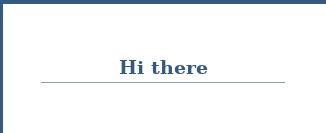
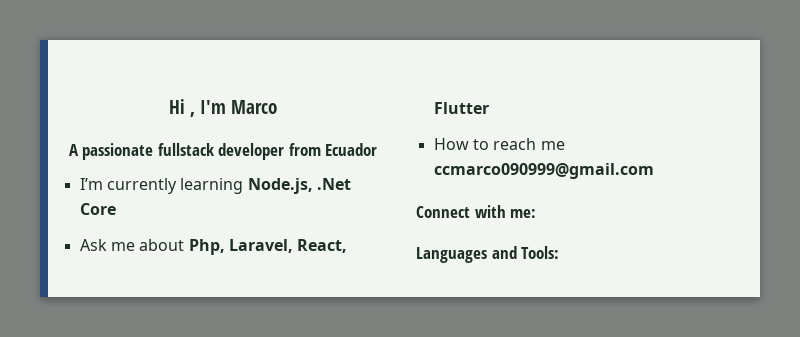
- Hi there
+ Hi , I'm Marco
+ A passionate fullstack developer from Ecuador
+ I’m currently learning Node.js, .Net Core
+ Ask me about Php, Laravel, React, Flutter
+ How to reach me ccmarco090999@gmail.com
+ Connect with me:
+ Languages and Tools:

